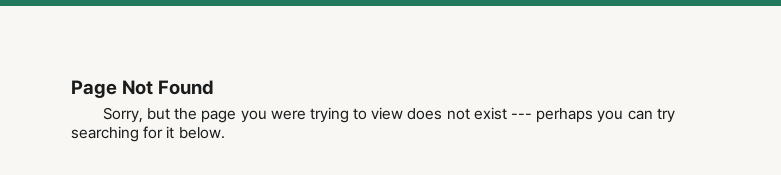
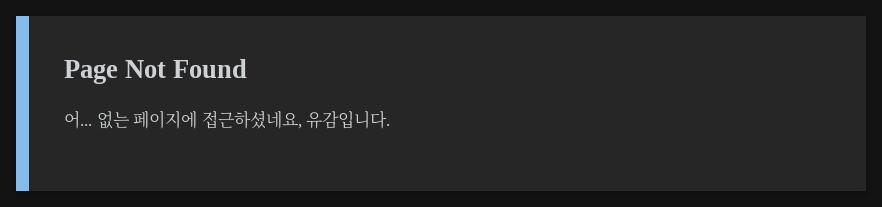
- Sorry, but the page you were trying to view does not exist --- perhaps you can try searching for it below.
+ 어... 없는 페이지에 접근하셨네요, 유감입니다.

